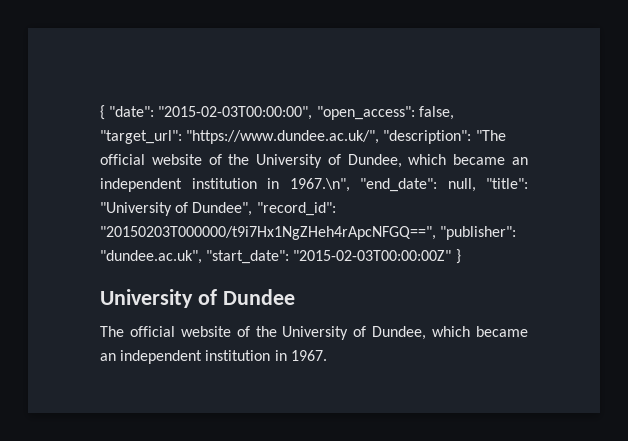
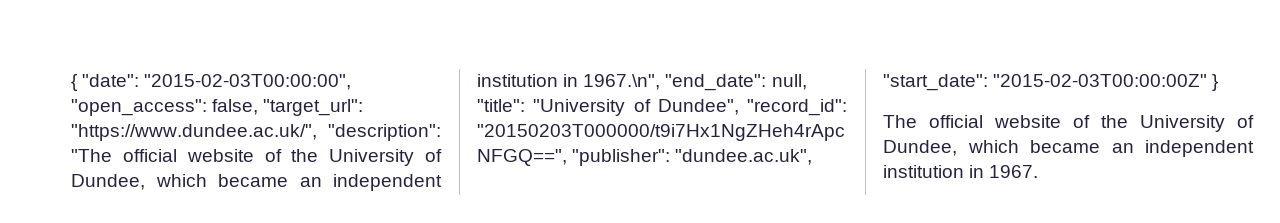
- University of Dundee

